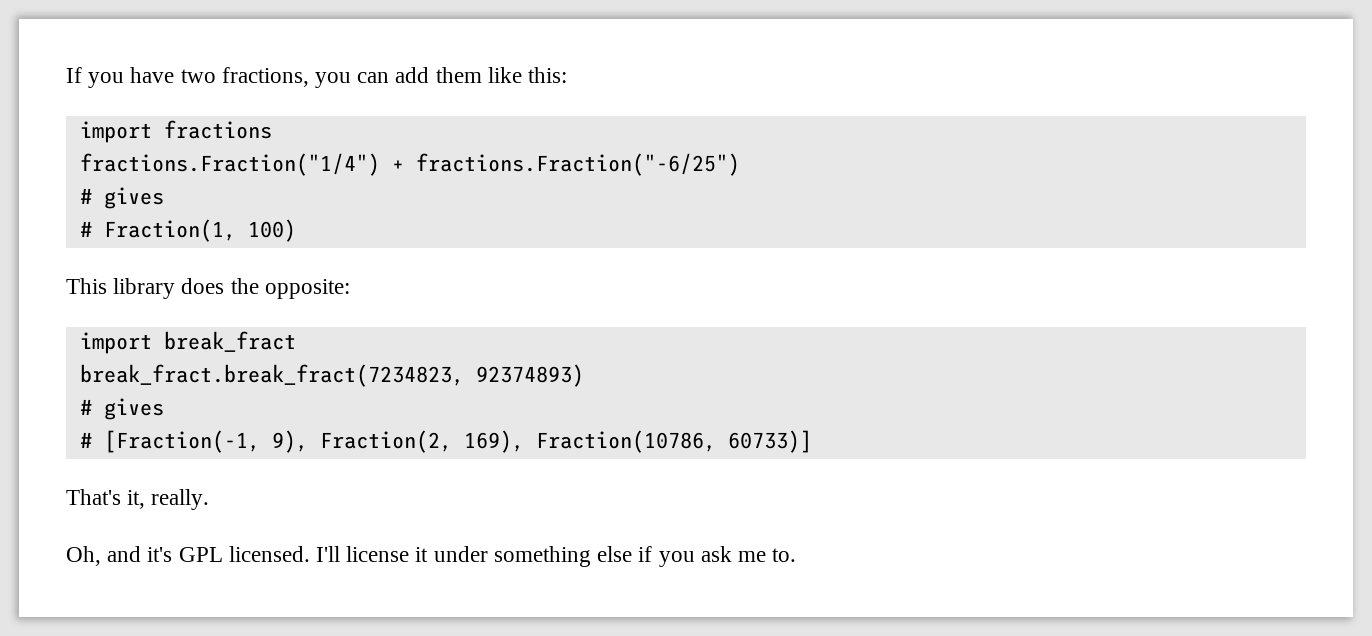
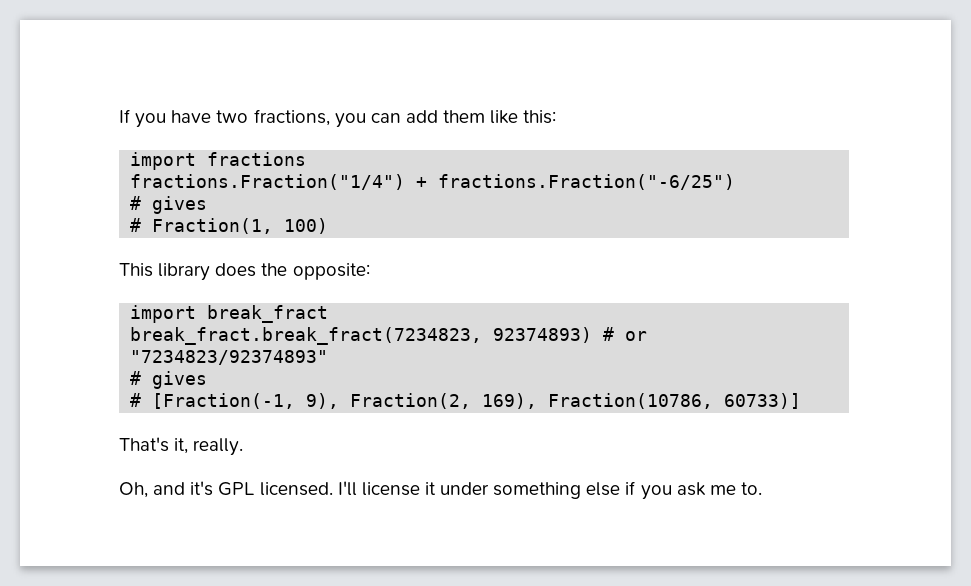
- break_fract.break_fract(7234823, 92374893)
+ break_fract.break_fract(7234823, 92374893) # or "7234823/92374893"

